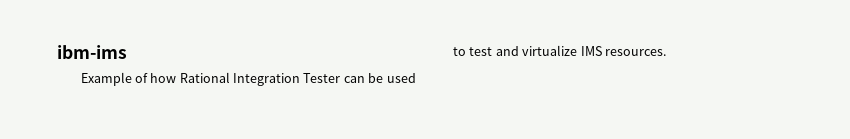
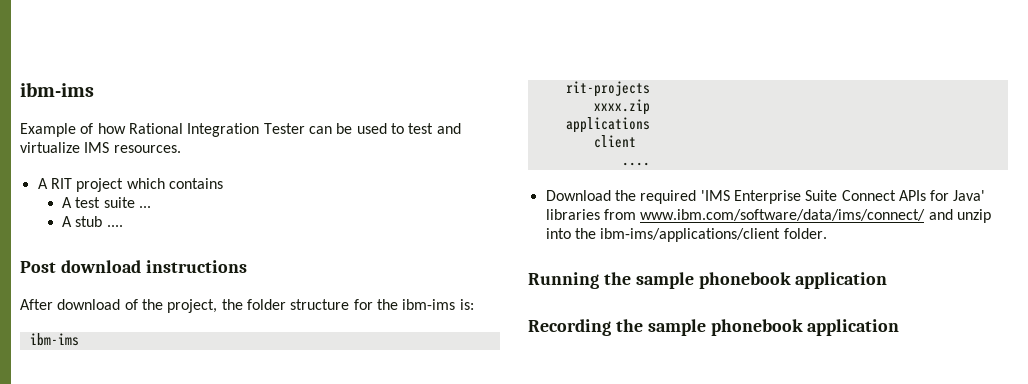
+ A RIT project which contains
+ A test suite ...
+ A stub ....
+ Post download instructions
+ After download of the project, the folder structure for the ibm-ims is:
+ ibm-ims
+ rit-projects
+ xxxx.zip
+ applications
+ client
+ ....
+ Download the required 'IMS Enterprise Suite Connect APIs for Java' libraries from www.ibm.com/software/data/ims/connect/ and unzip into the ibm-ims/applications/client folder.
+ Running the sample phonebook application
+ Recording the sample phonebook application

